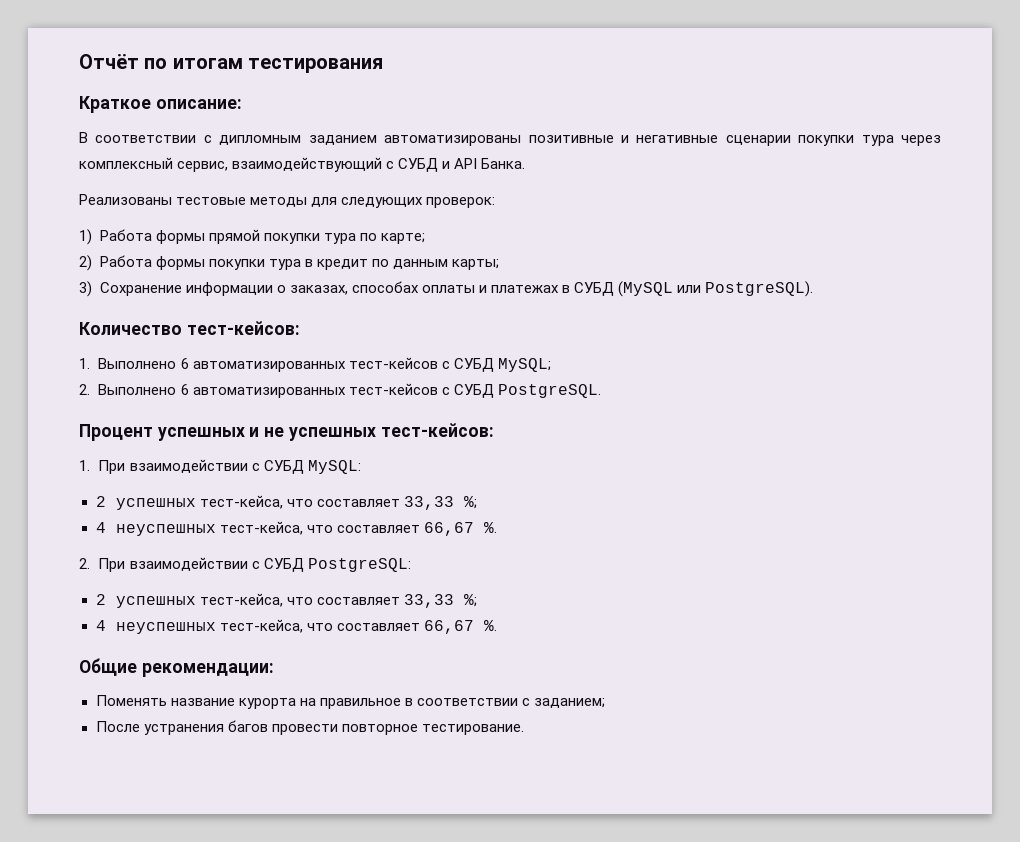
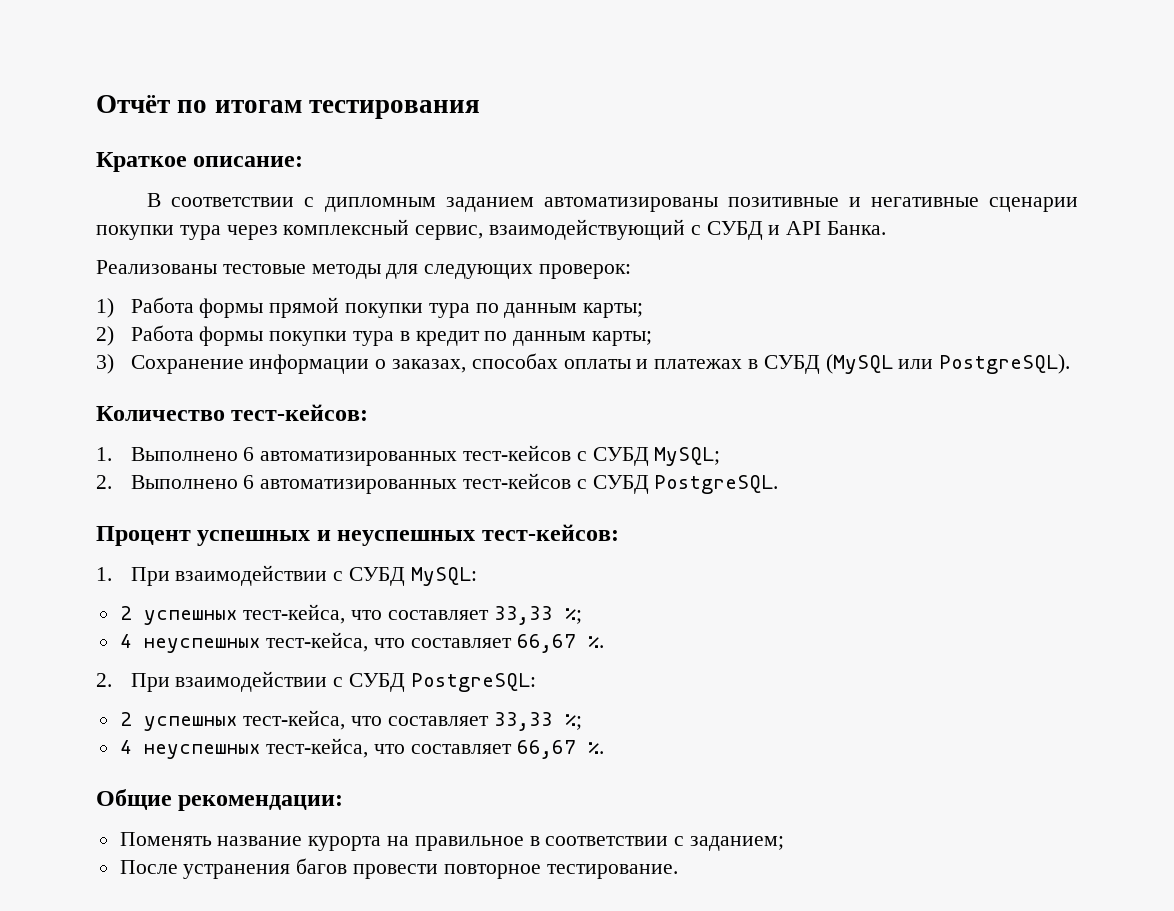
- 1) Работа формы прямой покупки тура по карте;
+ 1) Работа формы прямой покупки тура по данным карты;
- Процент успешных и не успешных тест-кейсов:
+ Процент успешных и неуспешных тест-кейсов:

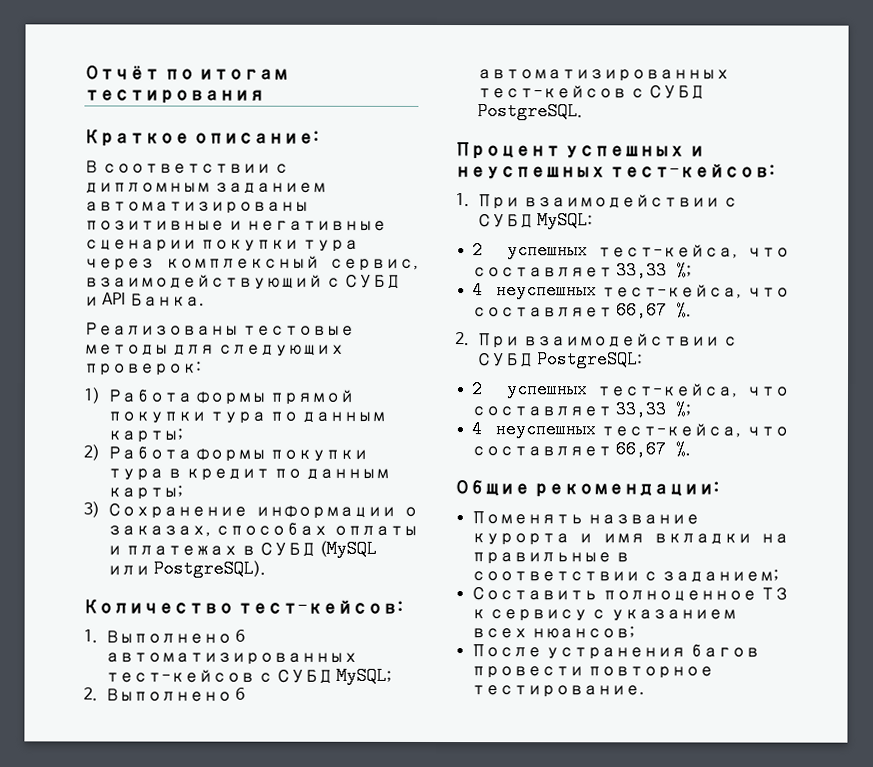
- Поменять название курорта на правильное в соответствии с заданием;
+ Поменять название курорта и имя вкладки на правильные в соответствии с заданием;
+ Составить полноценное ТЗ к сервису с указанием всех нюансов;

